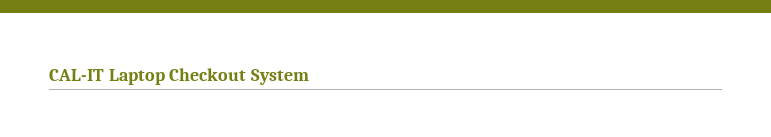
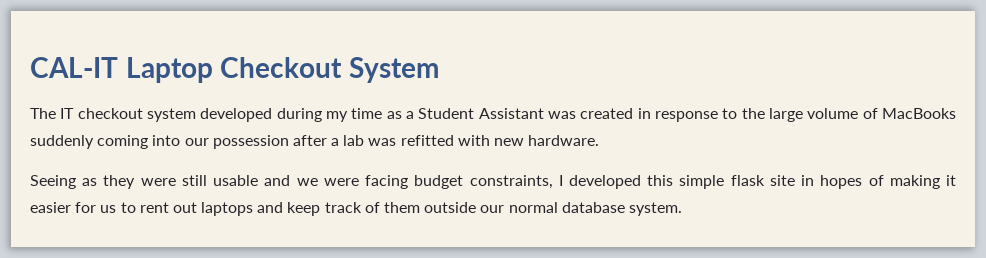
+ The IT checkout system developed during my time as a Student Assistant was created in response to the large volume of MacBooks suddenly coming into our possession after a lab was refitted with new hardware.
+ Seeing as they were still usable and we were facing budget constraints, I developed this simple flask site in hopes of making it easier for us to rent out laptops and keep track of them outside our normal database system.

